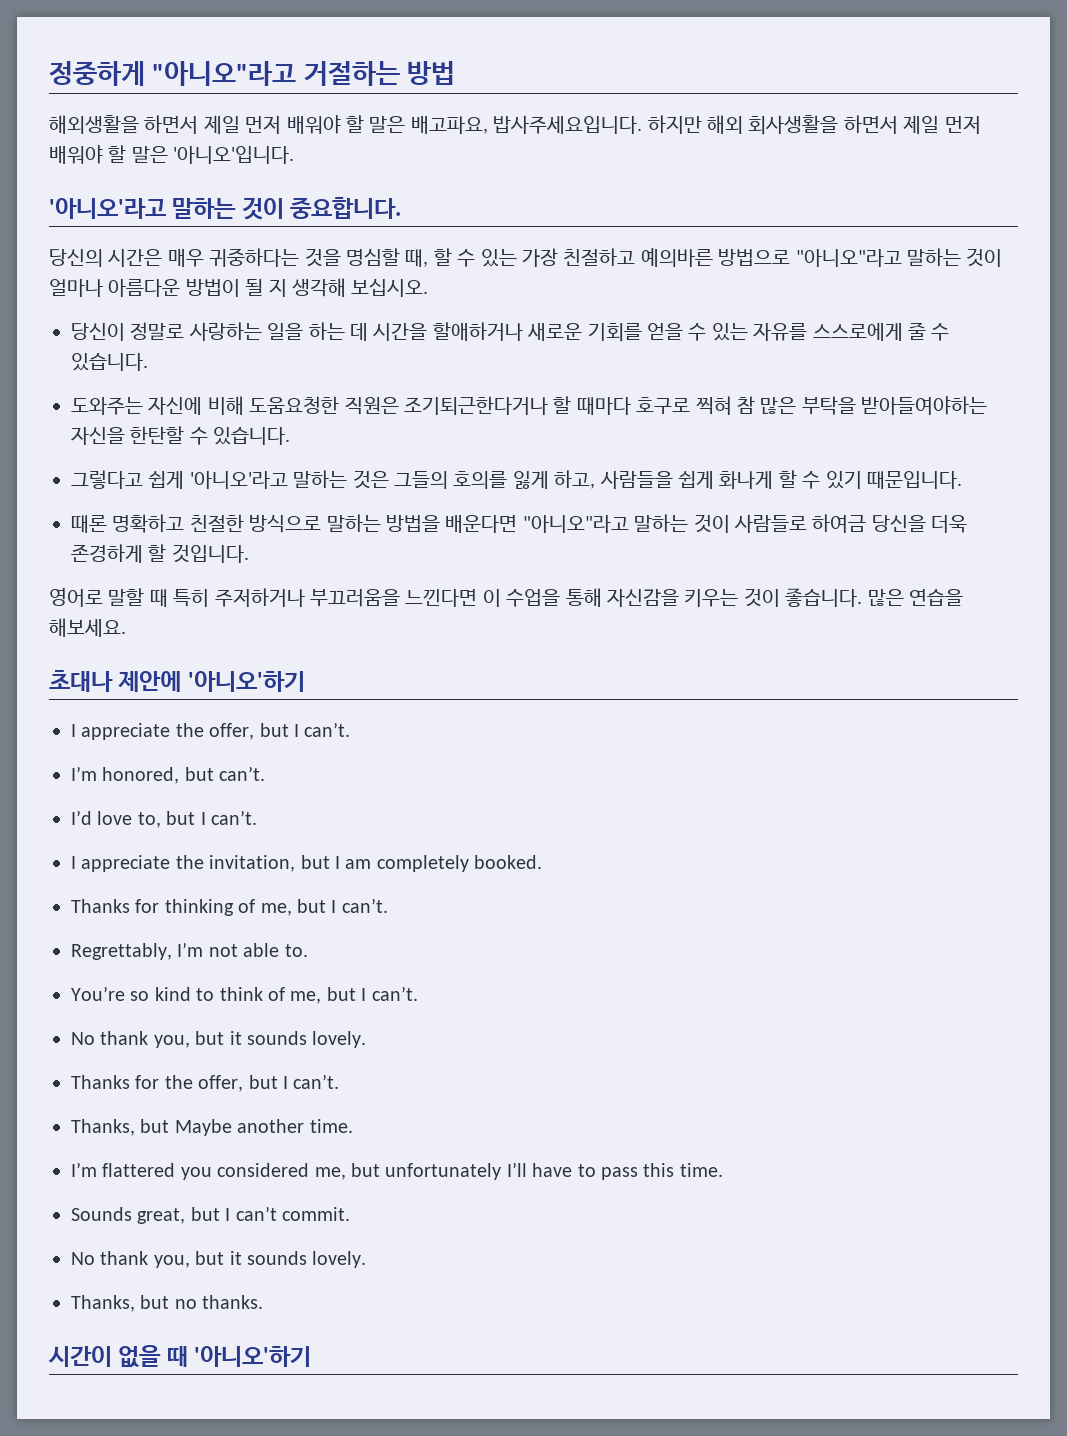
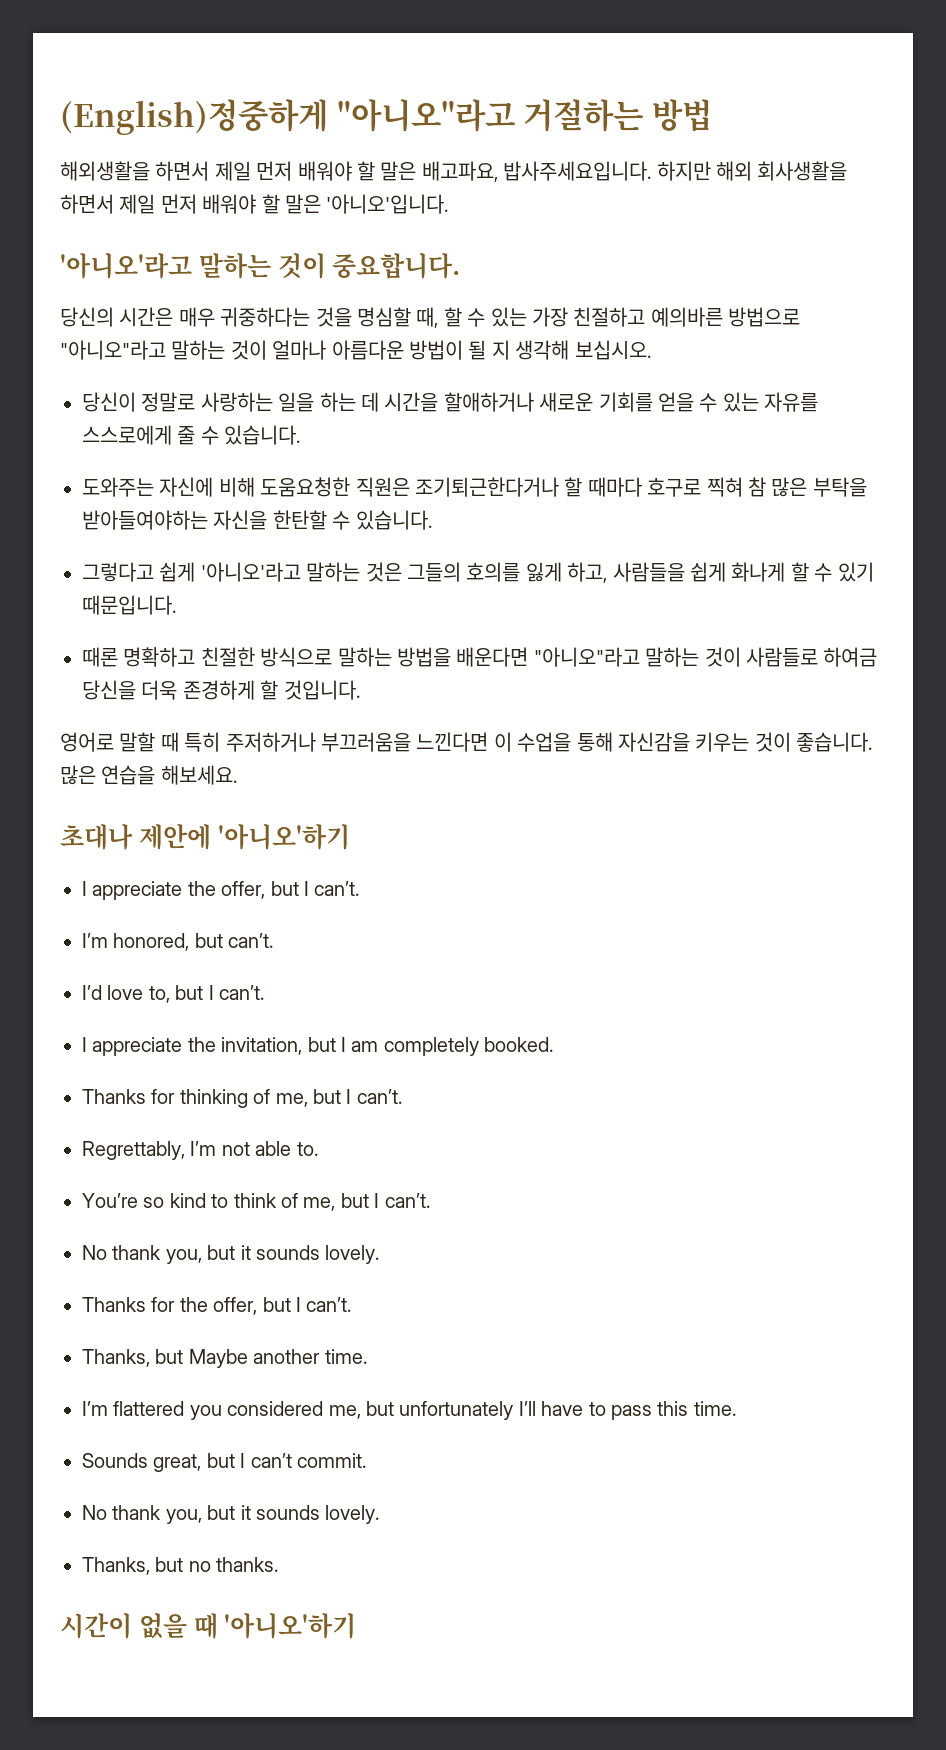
- 정중하게 "아니오"라고 거절하는 방법
+ (English)정중하게 "아니오"라고 거절하는 방법

